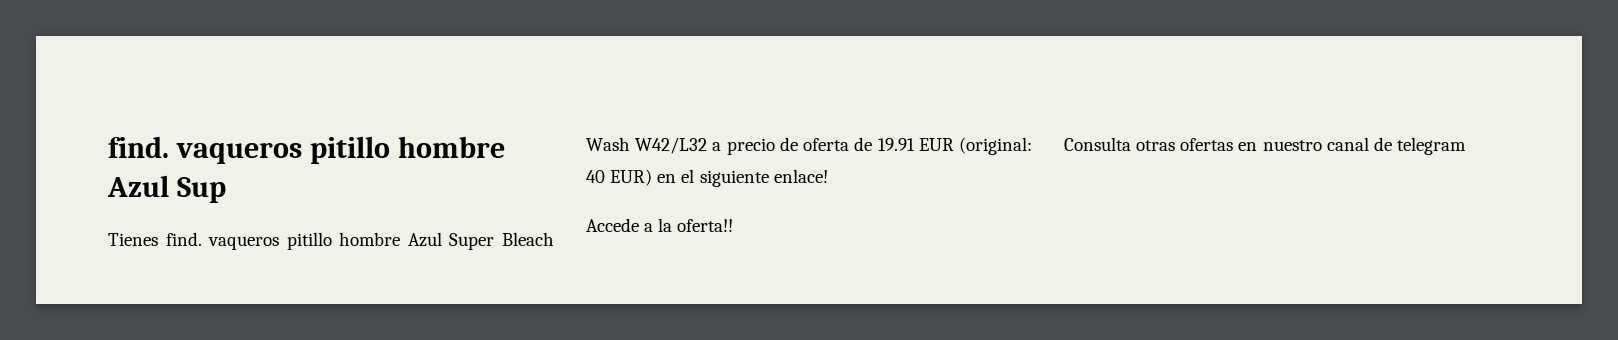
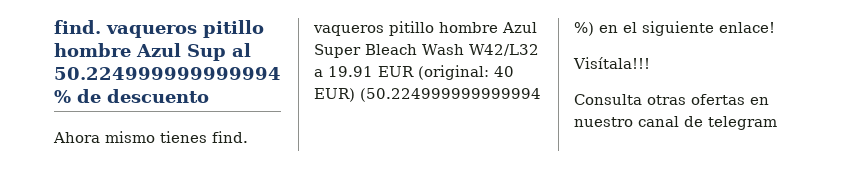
- find. vaqueros pitillo hombre Azul Sup
- Tienes find. vaqueros pitillo hombre Azul Super Bleach Wash W42/L32 a precio de oferta de 19.91 EUR (original: 40 EUR) en el siguiente enlace!
+ find. vaqueros pitillo hombre Azul Sup al 50.224999999999994 % de descuento
+ Ahora mismo tienes find. vaqueros pitillo hombre Azul Super Bleach Wash W42/L32 a 19.91 EUR (original: 40 EUR) (50.224999999999994 %) en el siguiente enlace!
- Accede a la oferta!!
+ Visítala!!!

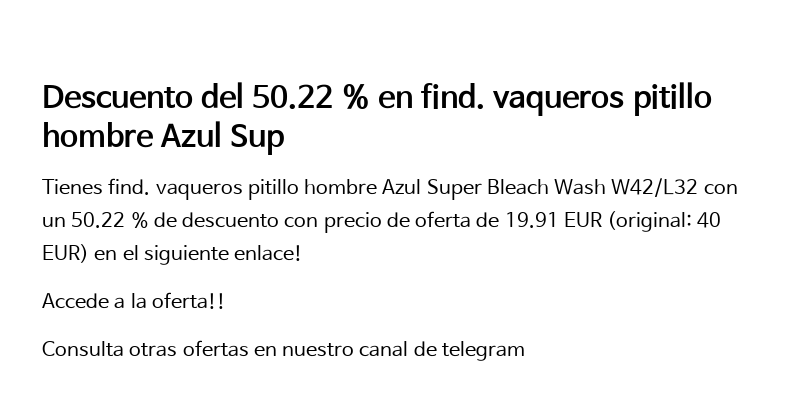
- find. vaqueros pitillo hombre Azul Sup al 50.224999999999994 % de descuento
- Ahora mismo tienes find. vaqueros pitillo hombre Azul Super Bleach Wash W42/L32 a 19.91 EUR (original: 40 EUR) (50.224999999999994 %) en el siguiente enlace!
+ Descuento del 50.22 % en find. vaqueros pitillo hombre Azul Sup
+ Tienes find. vaqueros pitillo hombre Azul Super Bleach Wash W42/L32 con un 50.22 % de descuento con precio de oferta de 19.91 EUR (original: 40 EUR) en el siguiente enlace!
- Visítala!!!
+ Accede a la oferta!!

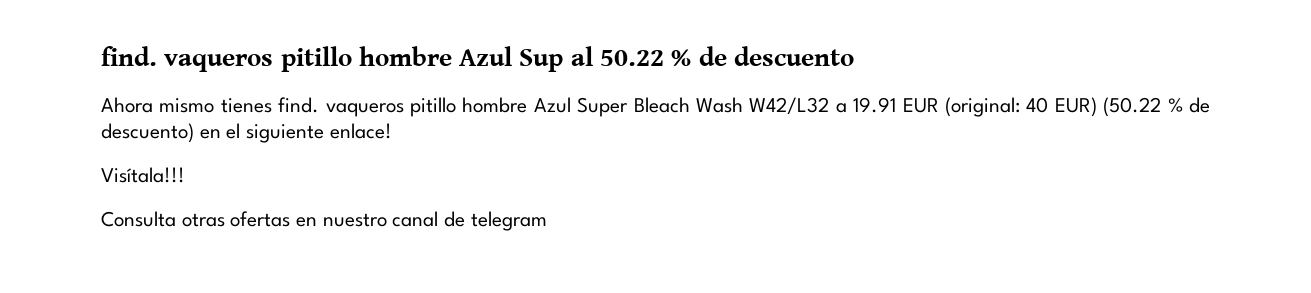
- Descuento del 50.22 % en find. vaqueros pitillo hombre Azul Sup
- Tienes find. vaqueros pitillo hombre Azul Super Bleach Wash W42/L32 con un 50.22 % de descuento con precio de oferta de 19.91 EUR (original: 40 EUR) en el siguiente enlace!
+ find. vaqueros pitillo hombre Azul Sup al 50.22 % de descuento
+ Ahora mismo tienes find. vaqueros pitillo hombre Azul Super Bleach Wash W42/L32 a 19.91 EUR (original: 40 EUR) (50.22 % de descuento) en el siguiente enlace!
- Accede a la oferta!!
+ Visítala!!!

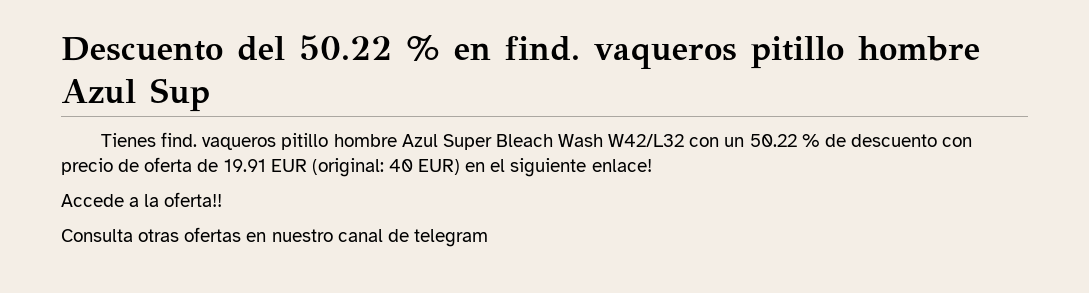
- find. vaqueros pitillo hombre Azul Sup al 50.22 % de descuento
- Ahora mismo tienes find. vaqueros pitillo hombre Azul Super Bleach Wash W42/L32 a 19.91 EUR (original: 40 EUR) (50.22 % de descuento) en el siguiente enlace!
+ Descuento del 50.22 % en find. vaqueros pitillo hombre Azul Sup
+ Tienes find. vaqueros pitillo hombre Azul Super Bleach Wash W42/L32 con un 50.22 % de descuento con precio de oferta de 19.91 EUR (original: 40 EUR) en el siguiente enlace!
- Visítala!!!
+ Accede a la oferta!!

